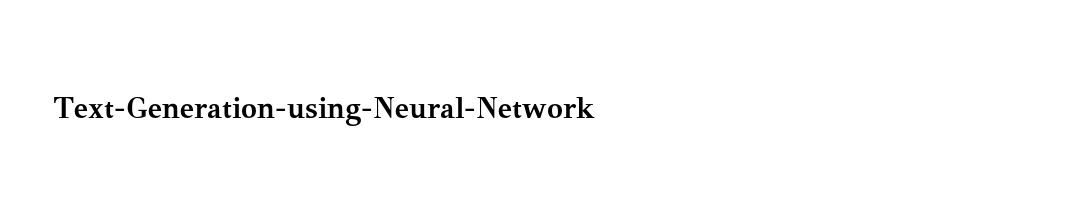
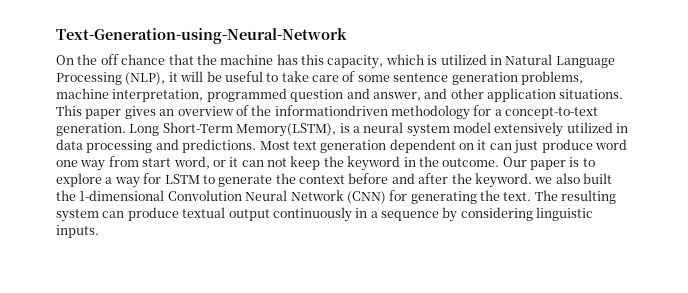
+ On the off chance that the machine has this capacity, which is utilized in Natural Language Processing (NLP), it will be useful to take care of some sentence generation problems, machine interpretation, programmed question and answer, and other application situations. This paper gives an overview of the informationdriven methodology for a concept-to-text generation. Long Short-Term Memory(LSTM), is a neural system model extensively utilized in data processing and predictions. Most text generation dependent on it can just produce word one way from start word, or it can not keep the keyword in the outcome. Our paper is to explore a way for LSTM to generate the context before and after the keyword. we also built the 1-dimensional Convolution Neural Network (CNN) for generating the text. The resulting system can produce textual output continuously in a sequence by considering linguistic inputs.

